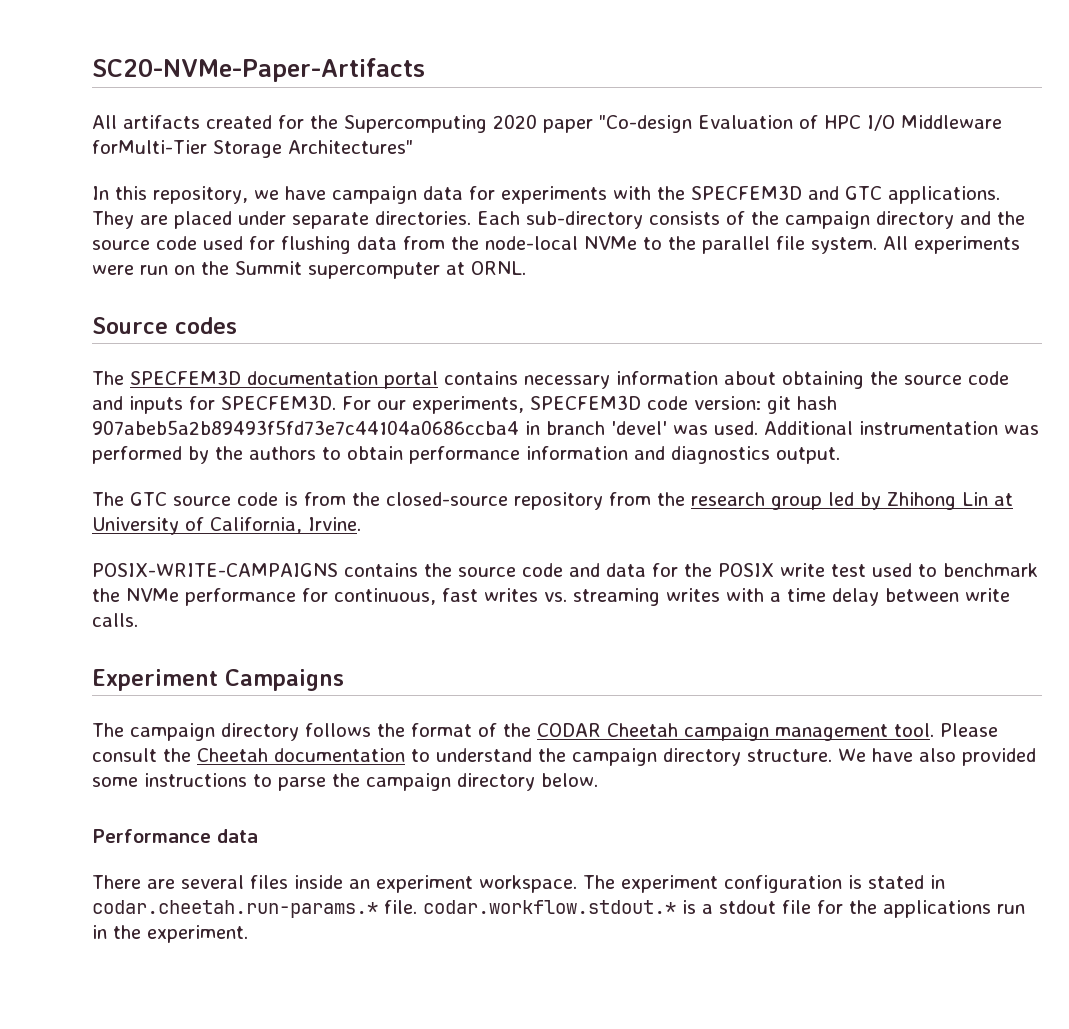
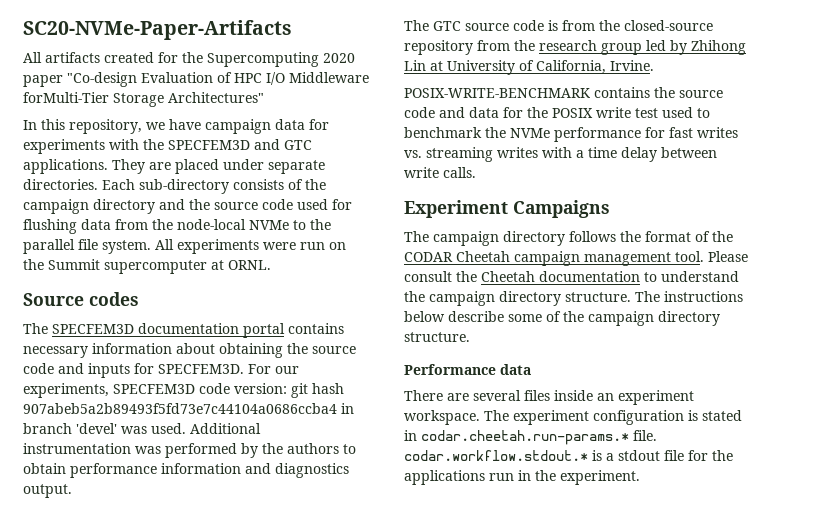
- POSIX-WRITE-CAMPAIGNS contains the source code and data for the POSIX write test used to benchmark the NVMe performance for continuous, fast writes vs. streaming writes with a time delay between write calls.
+ POSIX-WRITE-BENCHMARK contains the source code and data for the POSIX write test used to benchmark the NVMe performance for fast writes vs. streaming writes with a time delay between write calls.
- We have also provided some instructions to parse the campaign directory below.
+ The instructions below describe some of the campaign directory structure.

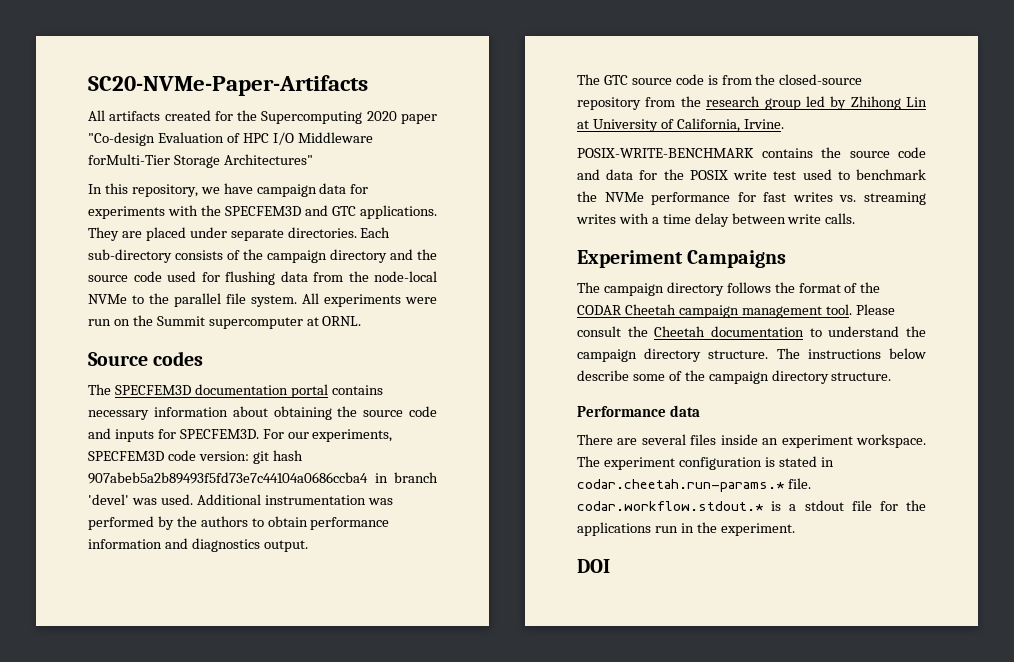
+ DOI

